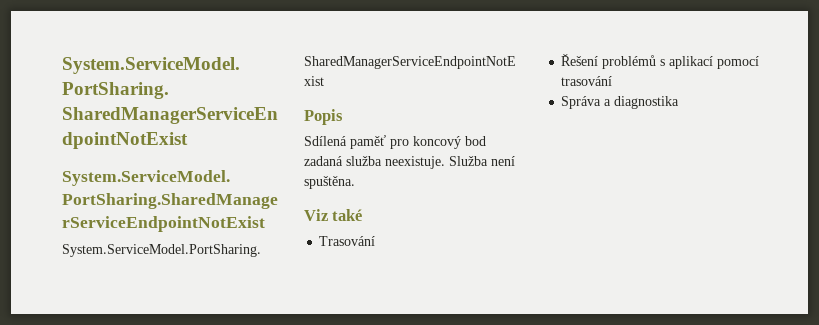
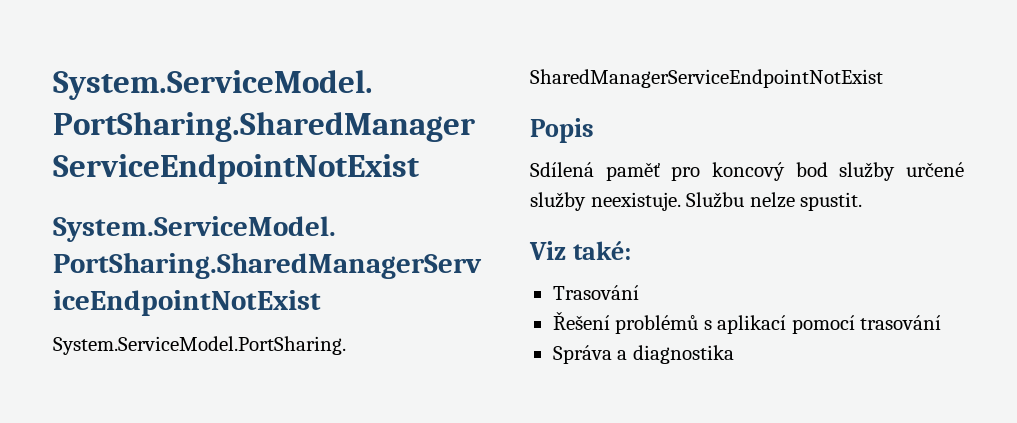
- Sdílená paměť pro koncový bod zadaná služba neexistuje. Služba není spuštěna.
+ Sdílená paměť pro koncový bod služby určené služby neexistuje. Službu nelze spustit.
- Viz také
+ Viz také:

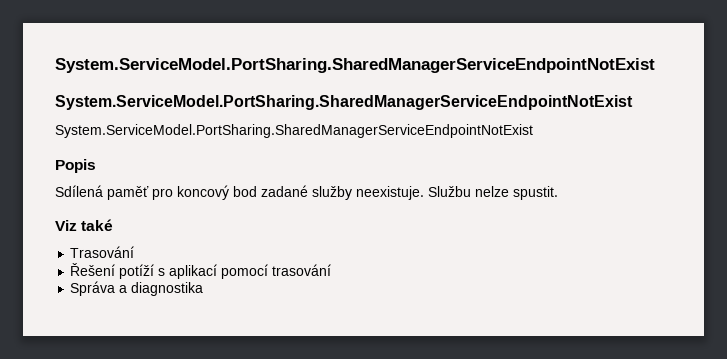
- Sdílená paměť pro koncový bod služby určené služby neexistuje.
+ Sdílená paměť pro koncový bod zadané služby neexistuje.
- Viz také:
+ Viz také
- Řešení problémů s aplikací pomocí trasování
+ Řešení potíží s aplikací pomocí trasování

